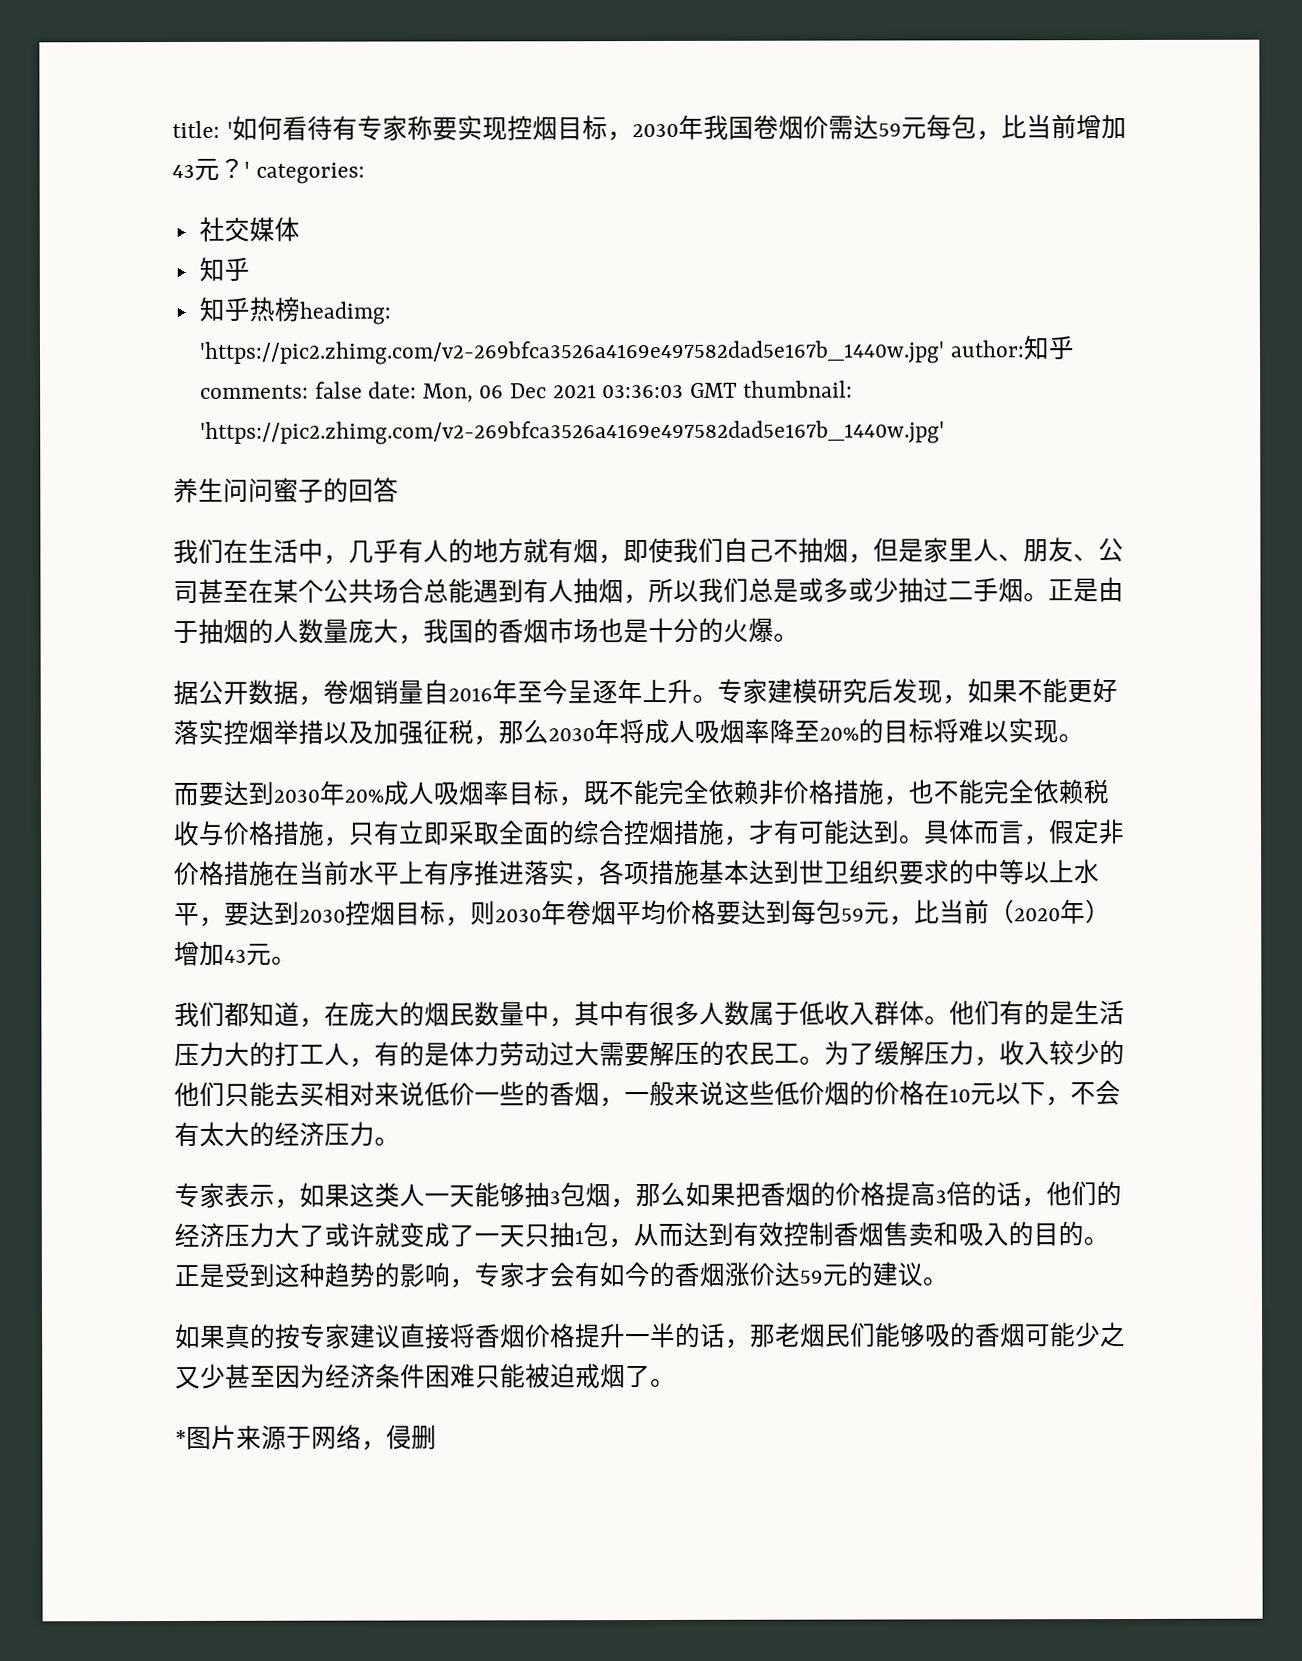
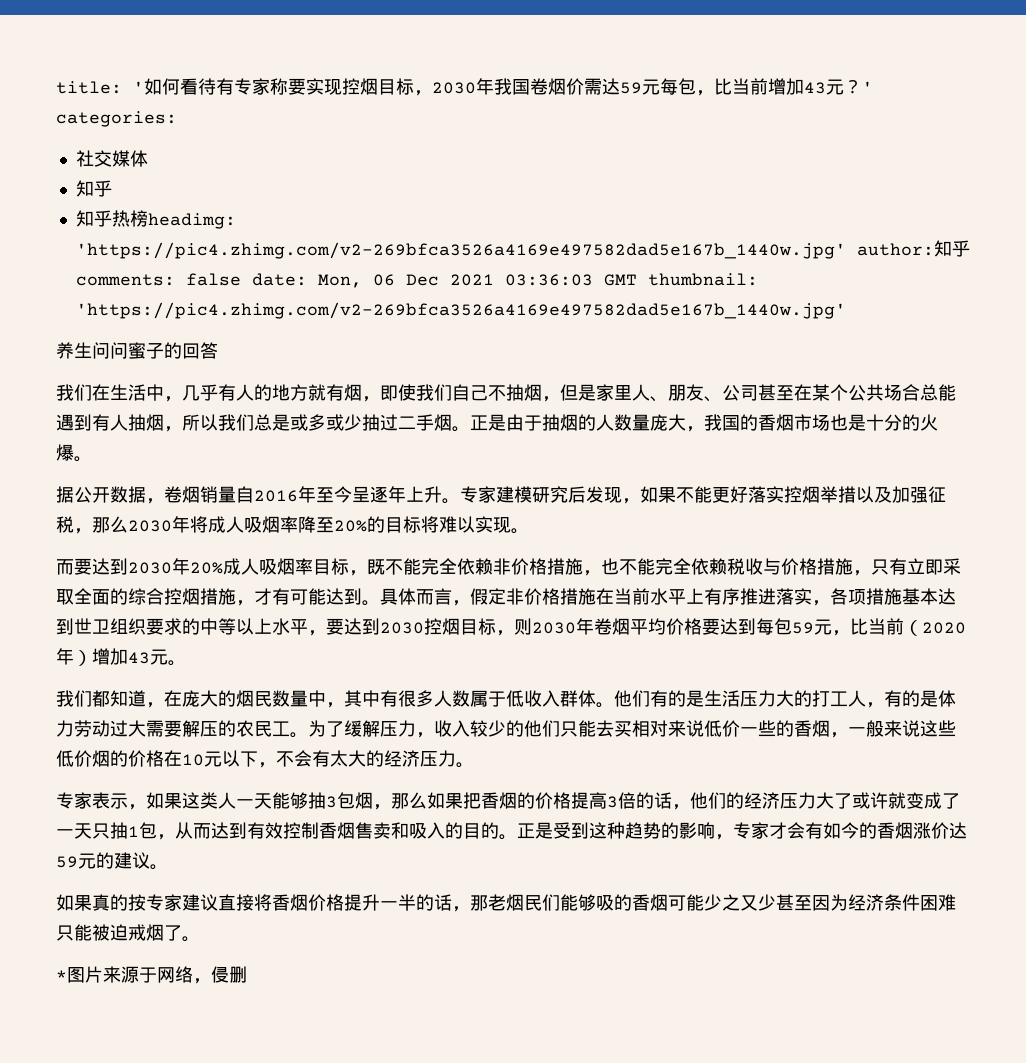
- 知乎热榜headimg: 'https://pic2.zhimg.com/v2-269bfca3526a4169e497582dad5e167b_1440w.jpg' author:知乎comments: false date: Mon, 06 Dec 2021 03:36:03 GMT thumbnail: 'https://pic2.zhimg.com/v2-269bfca3526a4169e497582dad5e167b_1440w.jpg'
+ 知乎热榜headimg: 'https://pic4.zhimg.com/v2-269bfca3526a4169e497582dad5e167b_1440w.jpg' author:知乎comments: false date: Mon, 06 Dec 2021 03:36:03 GMT thumbnail: 'https://pic4.zhimg.com/v2-269bfca3526a4169e497582dad5e167b_1440w.jpg'

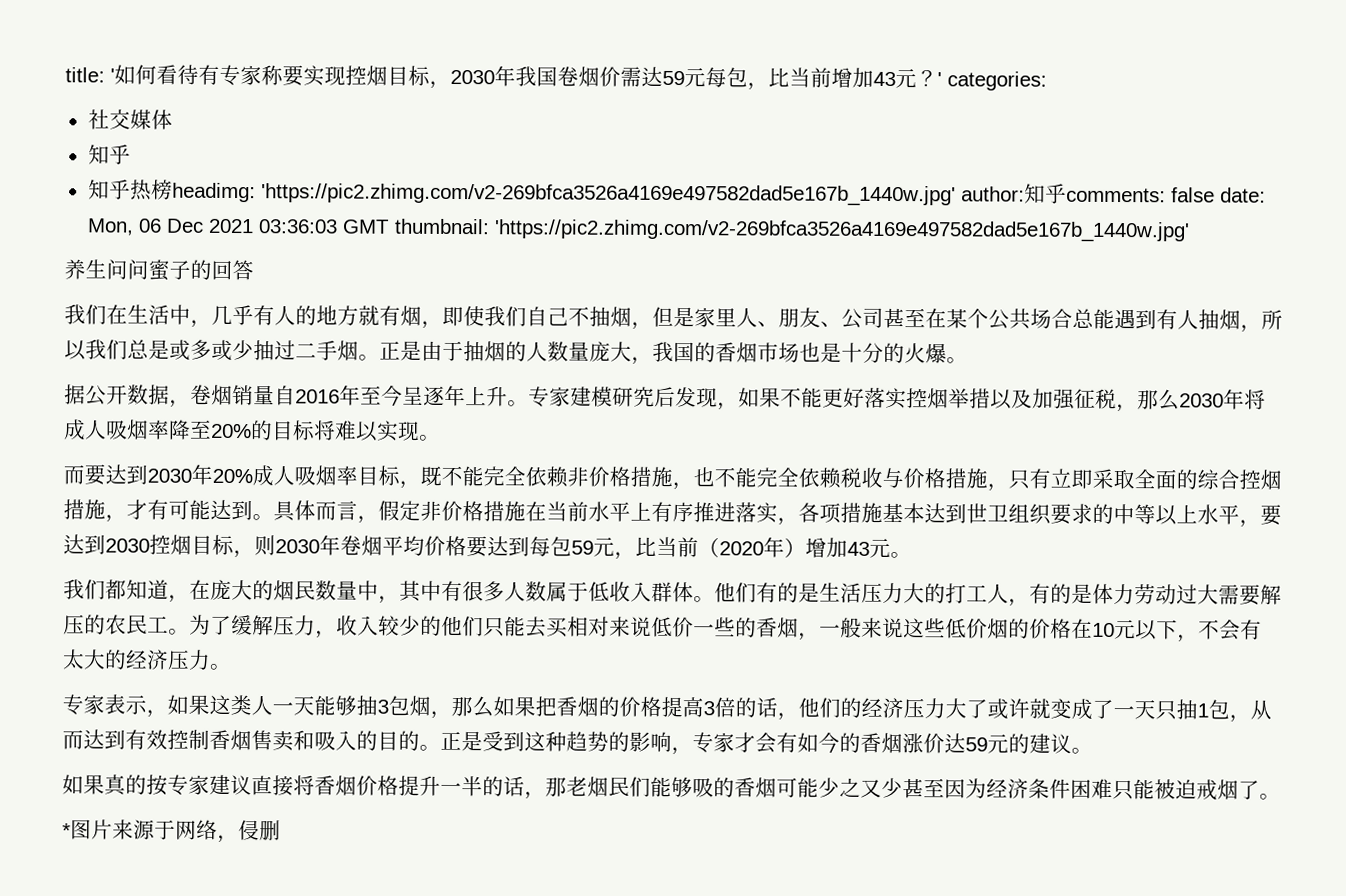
- 知乎热榜headimg: 'https://pic4.zhimg.com/v2-269bfca3526a4169e497582dad5e167b_1440w.jpg' author:知乎comments: false date: Mon, 06 Dec 2021 03:36:03 GMT thumbnail: 'https://pic4.zhimg.com/v2-269bfca3526a4169e497582dad5e167b_1440w.jpg'
+ 知乎热榜headimg: 'https://pic2.zhimg.com/v2-269bfca3526a4169e497582dad5e167b_1440w.jpg' author:知乎comments: false date: Mon, 06 Dec 2021 03:36:03 GMT thumbnail: 'https://pic2.zhimg.com/v2-269bfca3526a4169e497582dad5e167b_1440w.jpg'

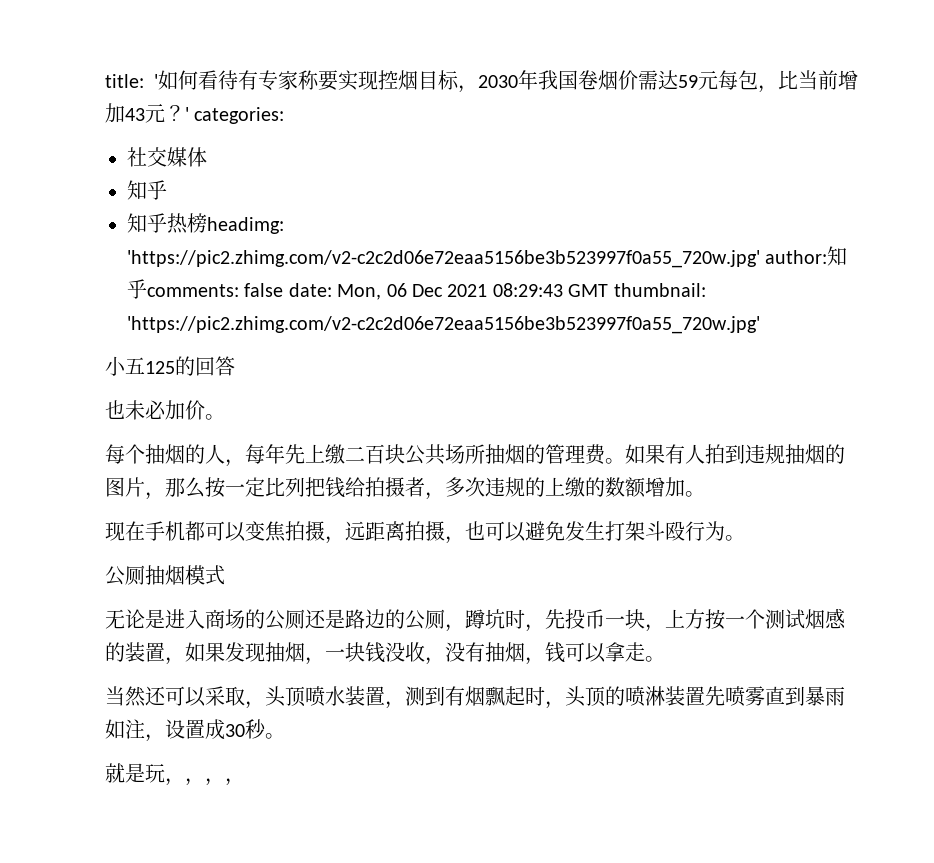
- 知乎热榜headimg: 'https://pic2.zhimg.com/v2-269bfca3526a4169e497582dad5e167b_1440w.jpg' author:知乎comments: false date: Mon, 06 Dec 2021 03:36:03 GMT thumbnail: 'https://pic2.zhimg.com/v2-269bfca3526a4169e497582dad5e167b_1440w.jpg'
- 养生问问蜜子的回答
- 我们在生活中，几乎有人的地方就有烟，即使我们自己不抽烟，但是家里人、朋友、公司甚至在某个公共场合总能遇到有人抽烟，所以我们总是或多或少抽过二手烟。正是由于抽烟的人数量庞大，我国的香烟市场也是十分的火爆。
- 据公开数据，卷烟销量自2016年至今呈逐年上升。专家建模研究后发现，如果不能更好落实控烟举措以及加强征税，那么2030年将成人吸烟率降至20%的目标将难以实现。
- 而要达到2030年20%成人吸烟率目标，既不能完全依赖非价格措施，也不能完全依赖税收与价格措施，只有立即采取全面的综合控烟措施，才有可能达到。具体而言，假定非价格措施在当前水平上有序推进落实，各项措施基本达到世卫组织要求的中等以上水平，要达到2030控烟目标，则2030年卷烟平均价格要达到每包59元，比当前（2020年）增加43元。
- 我们都知道，在庞大的烟民数量中，其中有很多人数属于低收入群体。他们有的是生活压力大的打工人，有的是体力劳动过大需要解压的农民工。为了缓解压力，收入较少的他们只能去买相对来说低价一些的香烟，一般来说这些低价烟的价格在10元以下，不会有太大的经济压力。
- 专家表示，如果这类人一天能够抽3包烟，那么如果把香烟的价格提高3倍的话，他们的经济压力大了或许就变成了一天只抽1包，从而达到有效控制香烟售卖和吸入的目的。正是受到这种趋势的影响，专家才会有如今的香烟涨价达59元的建议。
- 如果真的按专家建议直接将香烟价格提升一半的话，那老烟民们能够吸的香烟可能少之又少甚至因为经济条件困难只能被迫戒烟了。
- *图片来源于网络，侵删
+ 知乎热榜headimg: 'https://pic2.zhimg.com/v2-c2c2d06e72eaa5156be3b523997f0a55_720w.jpg' author:知乎comments: false date: Mon, 06 Dec 2021 08:29:43 GMT thumbnail: 'https://pic2.zhimg.com/v2-c2c2d06e72eaa5156be3b523997f0a55_720w.jpg'
+ 小五125的回答
+ 也未必加价。
+ 每个抽烟的人，每年先上缴二百块公共场所抽烟的管理费。如果有人拍到违规抽烟的图片，那么按一定比列把钱给拍摄者，多次违规的上缴的数额增加。
+ 现在手机都可以变焦拍摄，远距离拍摄，也可以避免发生打架斗殴行为。
+ 公厕抽烟模式
+ 无论是进入商场的公厕还是路边的公厕，蹲坑时，先投币一块，上方按一个测试烟感的装置，如果发现抽烟，一块钱没收，没有抽烟，钱可以拿走。
+ 当然还可以采取，头顶喷水装置，测到有烟飘起时，头顶的喷淋装置先喷雾直到暴雨如注，设置成30秒。
+ 就是玩，，，，

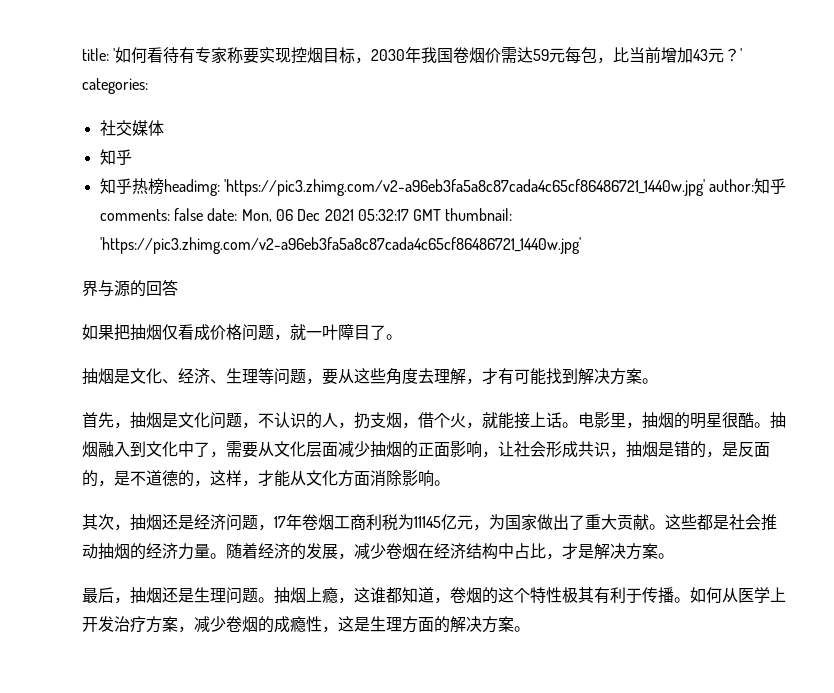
- 知乎热榜headimg: 'https://pic2.zhimg.com/v2-c2c2d06e72eaa5156be3b523997f0a55_720w.jpg' author:知乎comments: false date: Mon, 06 Dec 2021 08:29:43 GMT thumbnail: 'https://pic2.zhimg.com/v2-c2c2d06e72eaa5156be3b523997f0a55_720w.jpg'
- 小五125的回答
+ 知乎热榜headimg: 'https://pic3.zhimg.com/v2-a96eb3fa5a8c87cada4c65cf86486721_1440w.jpg' author:知乎comments: false date: Mon, 06 Dec 2021 05:32:17 GMT thumbnail: 'https://pic3.zhimg.com/v2-a96eb3fa5a8c87cada4c65cf86486721_1440w.jpg'
+ 界与源的回答
- 也未必加价。
- 每个抽烟的人，每年先上缴二百块公共场所抽烟的管理费。如果有人拍到违规抽烟的图片，那么按一定比列把钱给拍摄者，多次违规的上缴的数额增加。
- 现在手机都可以变焦拍摄，远距离拍摄，也可以避免发生打架斗殴行为。
- 公厕抽烟模式
- 无论是进入商场的公厕还是路边的公厕，蹲坑时，先投币一块，上方按一个测试烟感的装置，如果发现抽烟，一块钱没收，没有抽烟，钱可以拿走。
- 当然还可以采取，头顶喷水装置，测到有烟飘起时，头顶的喷淋装置先喷雾直到暴雨如注，设置成30秒。
- 就是玩，，，，
+ 如果把抽烟仅看成价格问题，就一叶障目了。
+ 抽烟是文化、经济、生理等问题，要从这些角度去理解，才有可能找到解决方案。
+ 首先，抽烟是文化问题，不认识的人，扔支烟，借个火，就能接上话。电影里，抽烟的明星很酷。抽烟融入到文化中了，需要从文化层面减少抽烟的正面影响，让社会形成共识，抽烟是错的，是反面的，是不道德的，这样，才能从文化方面消除影响。
+ 其次，抽烟还是经济问题，17年卷烟工商利税为11145亿元，为国家做出了重大贡献。这些都是社会推动抽烟的经济力量。随着经济的发展，减少卷烟在经济结构中占比，才是解决方案。
+ 最后，抽烟还是生理问题。抽烟上瘾，这谁都知道，卷烟的这个特性极其有利于传播。如何从医学上开发治疗方案，减少卷烟的成瘾性，这是生理方面的解决方案。

